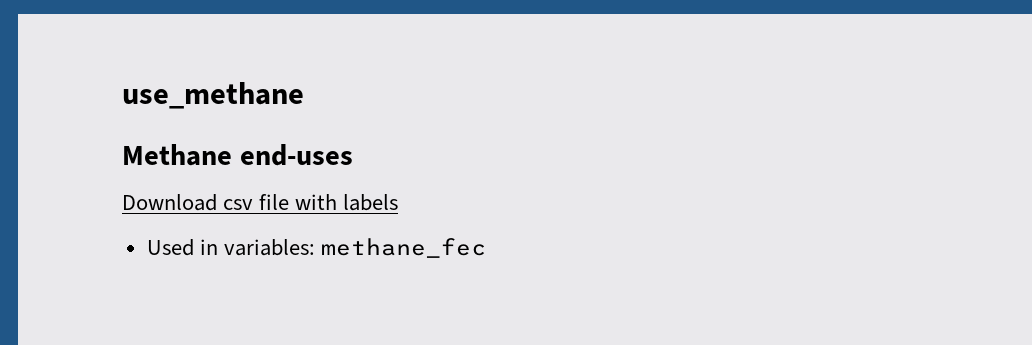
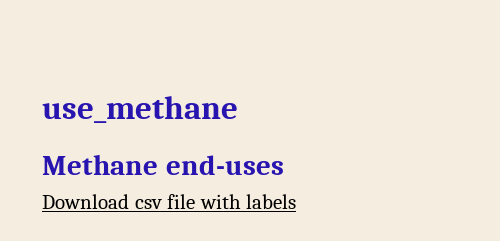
- Used in variables: methane_fec

